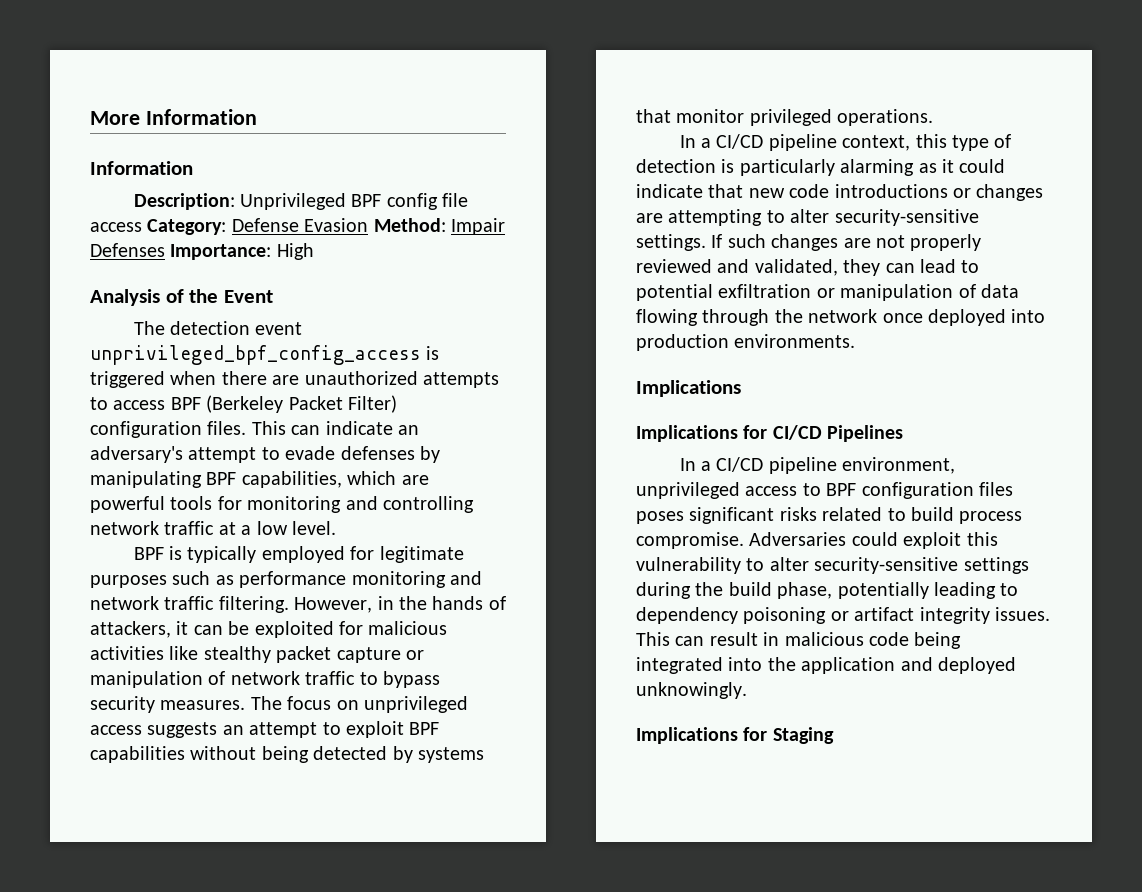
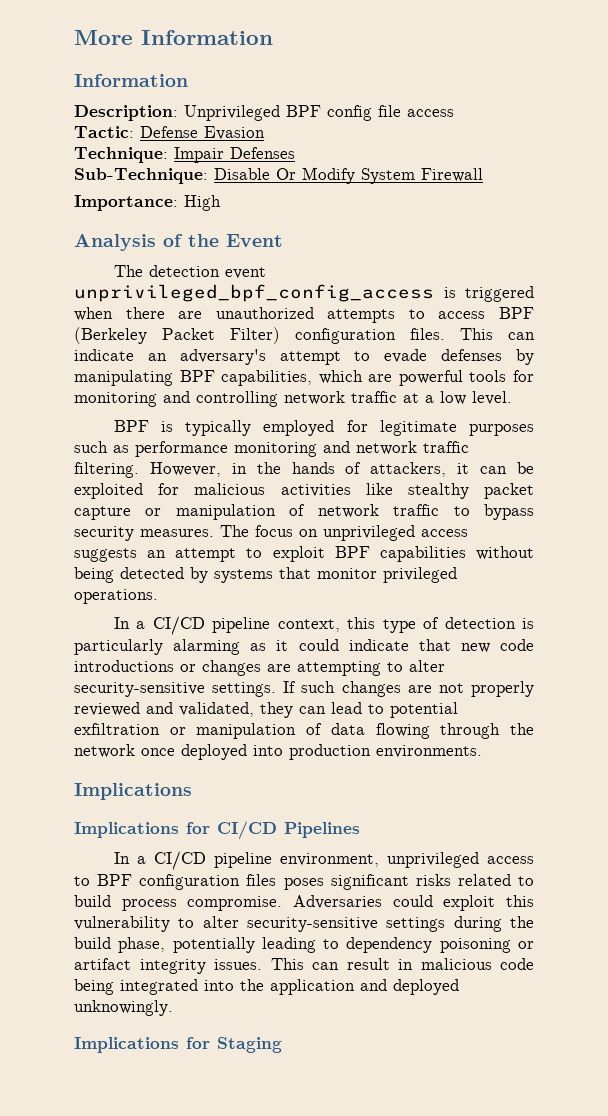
- Description: Unprivileged BPF config file access Category: Defense Evasion Method: Impair Defenses Importance: High
+ Description: Unprivileged BPF config file access
+ Tactic: Defense Evasion
+ Technique: Impair Defenses
+ Sub-Technique: Disable Or Modify System Firewall
+ Importance: High

